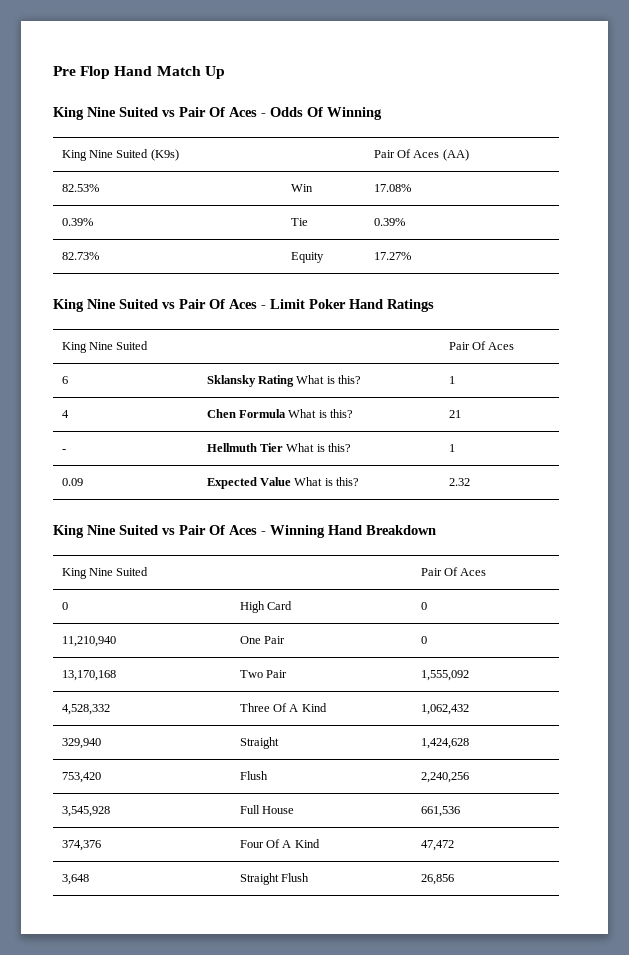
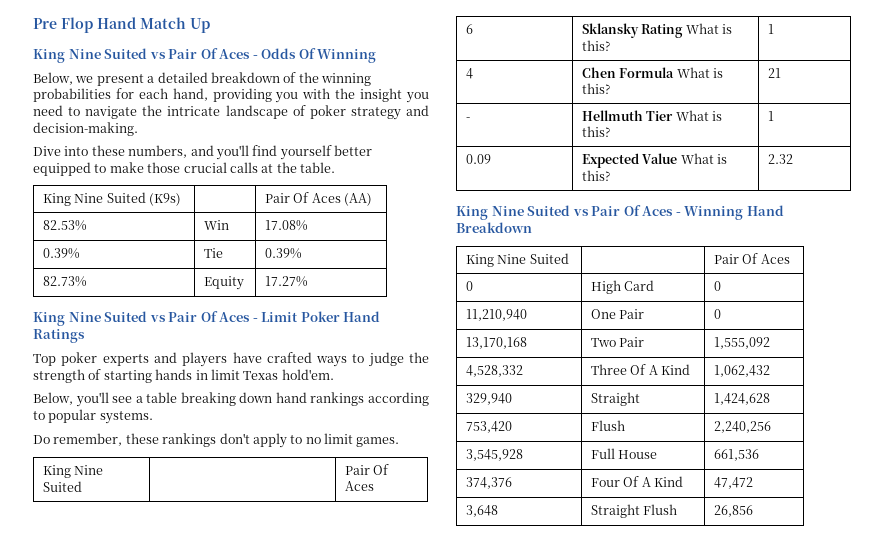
+ Below, we present a detailed breakdown of the winning probabilities for each hand, providing you with the insight you need to navigate the intricate landscape of poker strategy and decision-making.
+ Dive into these numbers, and you'll find yourself better equipped to make those crucial calls at the table.
+ Top poker experts and players have crafted ways to judge the strength of starting hands in limit Texas hold'em.
+ Below, you'll see a table breaking down hand rankings according to popular systems.
+ Do remember, these rankings don't apply to no limit games.

